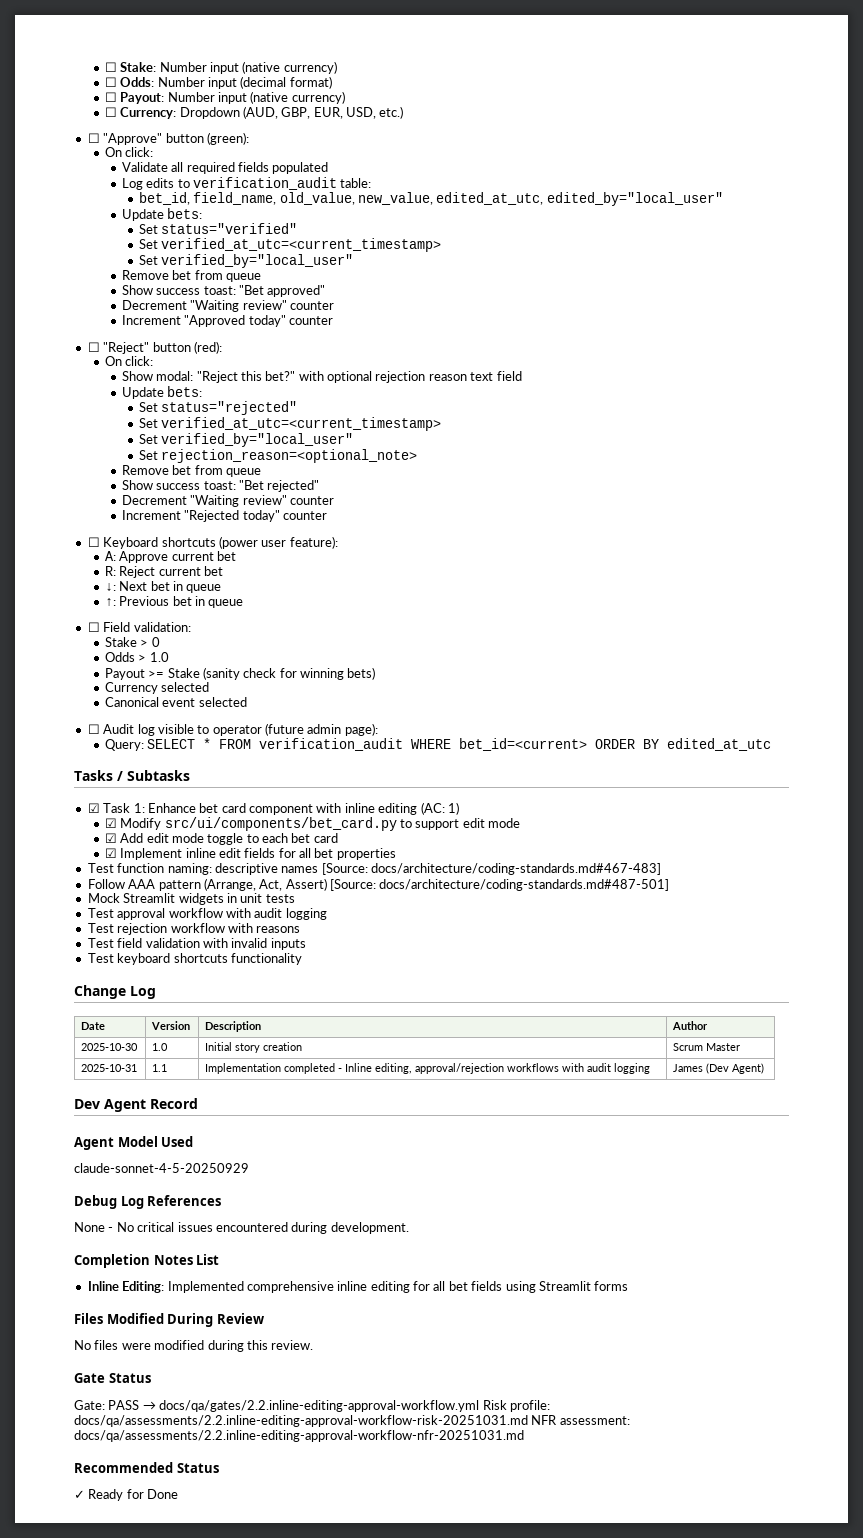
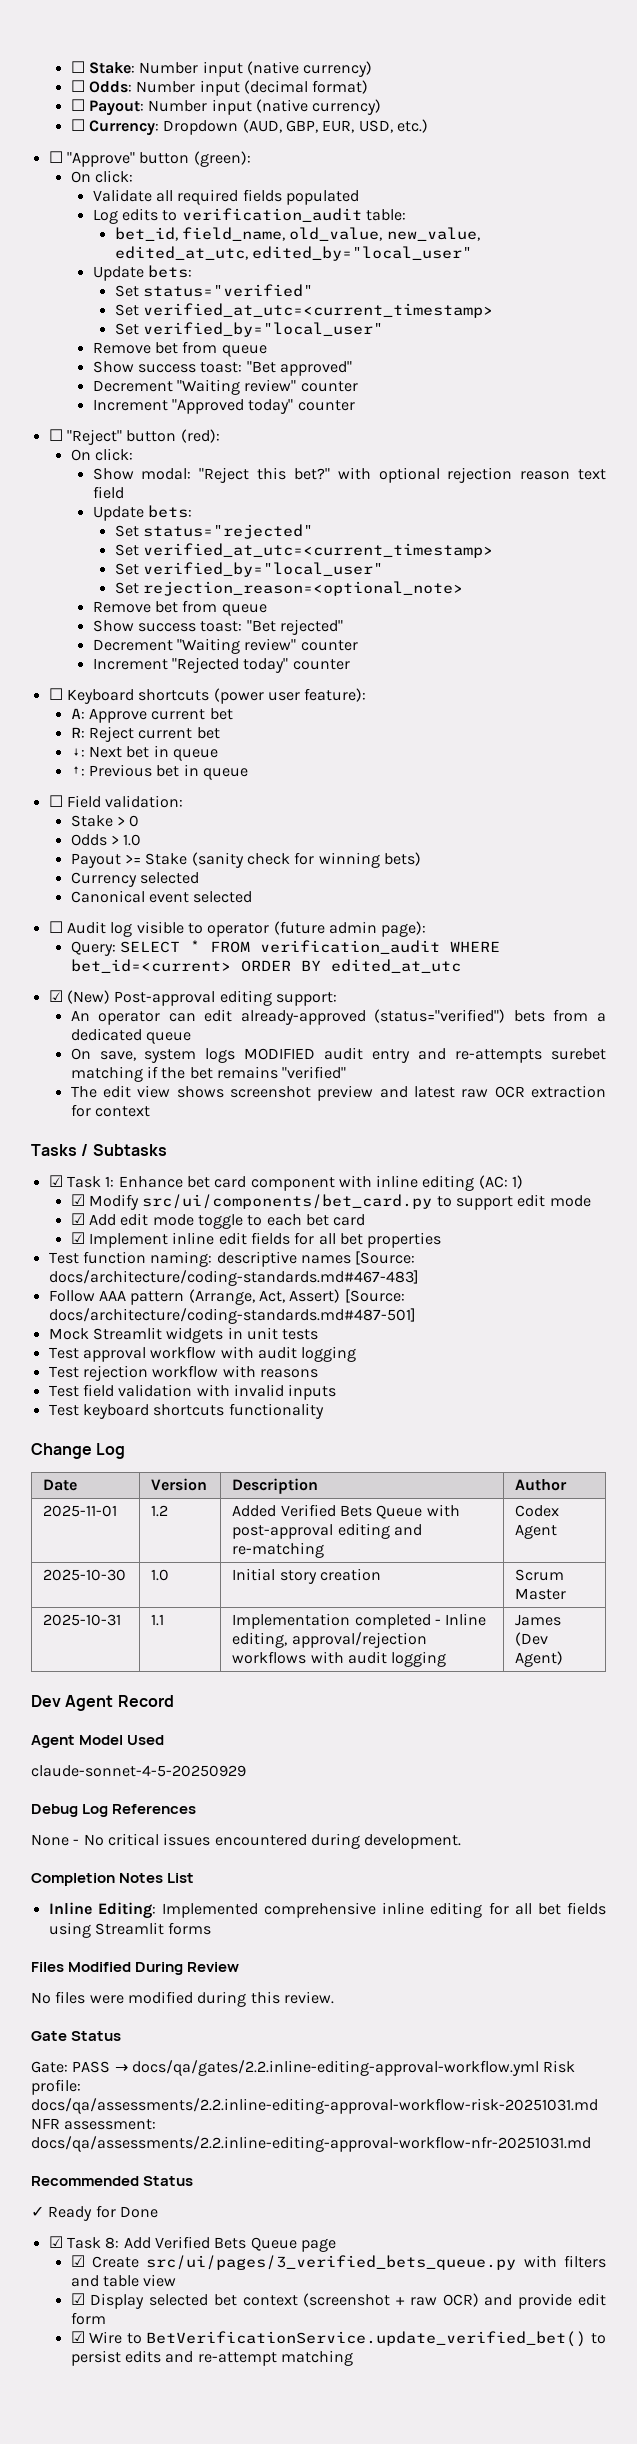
+ ☑ (New) Post-approval editing support:
+ An operator can edit already-approved (status="verified") bets from a dedicated queue
+ On save, system logs MODIFIED audit entry and re-attempts surebet matching if the bet remains "verified"
+ The edit view shows screenshot preview and latest raw OCR extraction for context
+ 2025-11-01 | 1.2 | Added Verified Bets Queue with post-approval editing and re-matching | Codex Agent
+ ☑ Task 8: Add Verified Bets Queue page
+ ☑ Create src/ui/pages/3_verified_bets_queue.py with filters and table view
+ ☑ Display selected bet context (screenshot + raw OCR) and provide edit form
+ ☑ Wire to BetVerificationService.update_verified_bet() to persist edits and re-attempt matching

